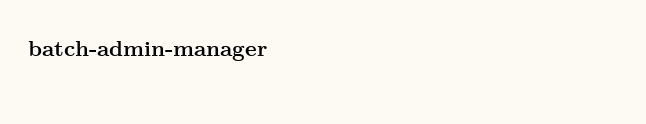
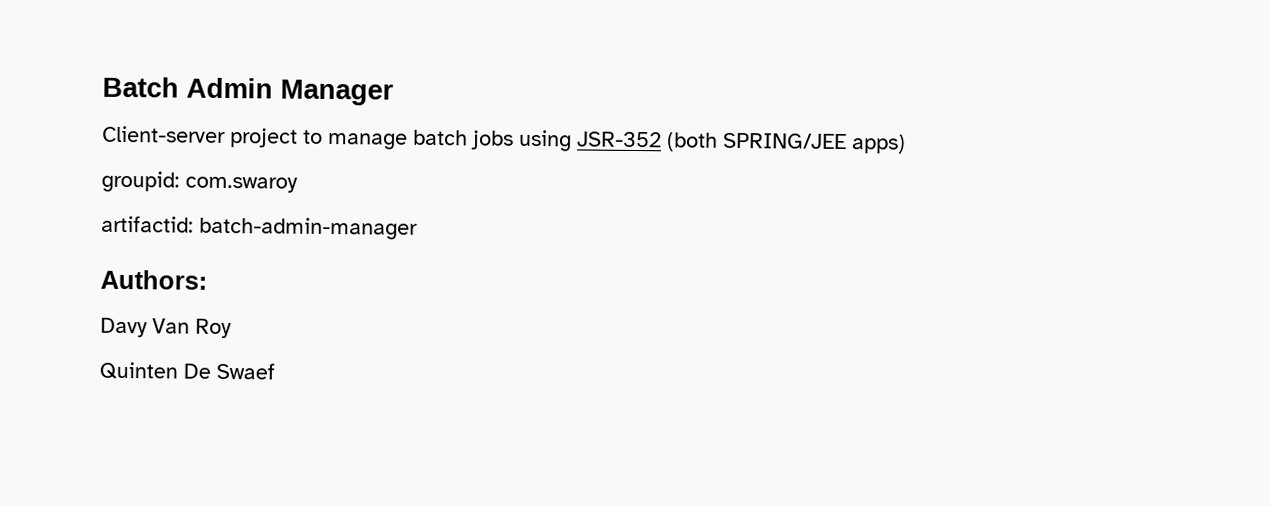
- batch-admin-manager
+ Batch Admin Manager
+ Client-server project to manage batch jobs using JSR-352 (both SPRING/JEE apps)
+ groupid: com.swaroy
+ artifactid: batch-admin-manager
+ Authors:
+ Davy Van Roy
+ Quinten De Swaef

